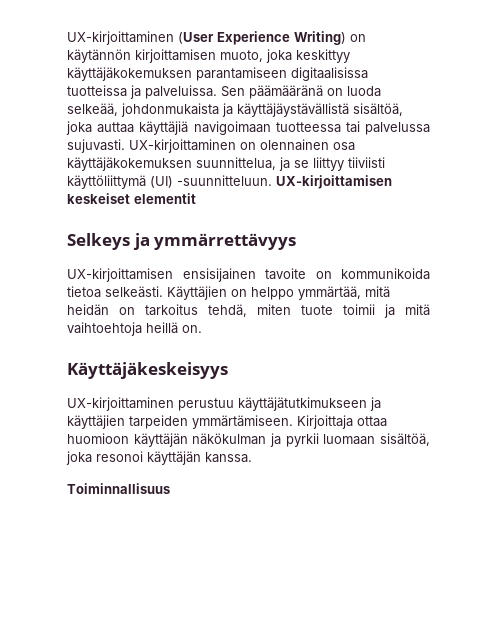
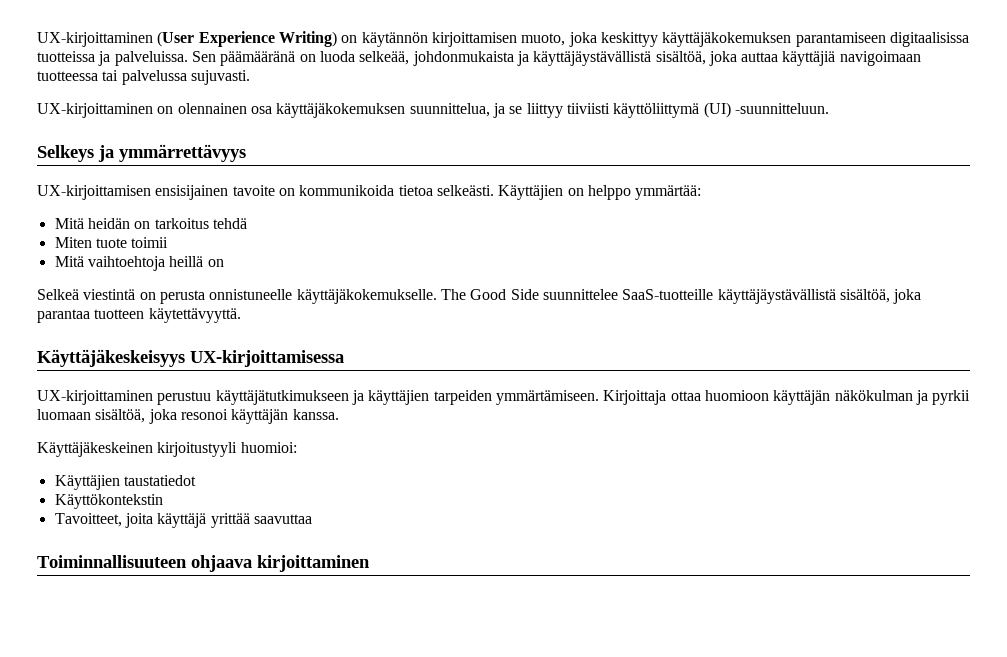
- Sen päämääränä on luoda selkeää, johdonmukaista ja käyttäjäystävällistä sisältöä, joka auttaa käyttäjiä navigoimaan tuotteessa tai palvelussa sujuvasti. UX-kirjoittaminen on olennainen osa käyttäjäkokemuksen suunnittelua, ja se liittyy tiiviisti käyttöliittymä (UI) -suunnitteluun. UX-kirjoittamisen keskeiset elementit
+ Sen päämääränä on luoda selkeää, johdonmukaista ja käyttäjäystävällistä sisältöä, joka auttaa käyttäjiä navigoimaan tuotteessa tai palvelussa sujuvasti.
+ UX-kirjoittaminen on olennainen osa käyttäjäkokemuksen suunnittelua, ja se liittyy tiiviisti käyttöliittymä (UI) -suunnitteluun.
- Käyttäjien on helppo ymmärtää, mitä heidän on tarkoitus tehdä, miten tuote toimii ja mitä vaihtoehtoja heillä on.
+ Käyttäjien on helppo ymmärtää:
+ Mitä heidän on tarkoitus tehdä
+ Miten tuote toimii
+ Mitä vaihtoehtoja heillä on
+ Selkeä viestintä on perusta onnistuneelle käyttäjäkokemukselle. The Good Side suunnittelee SaaS-tuotteille käyttäjäystävällistä sisältöä, joka parantaa tuotteen käytettävyyttä.
- Käyttäjäkeskeisyys
+ Käyttäjäkeskeisyys UX-kirjoittamisessa
- Toiminnallisuus
+ Käyttäjäkeskeinen kirjoitustyyli huomioi:
+ Käyttäjien taustatiedot
+ Käyttökontekstin
+ Tavoitteet, joita käyttäjä yrittää saavuttaa
+ Toiminnallisuuteen ohjaava kirjoittaminen

